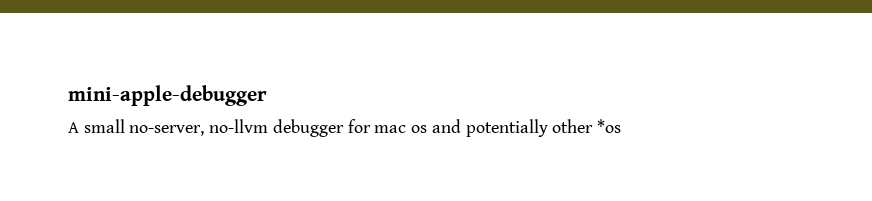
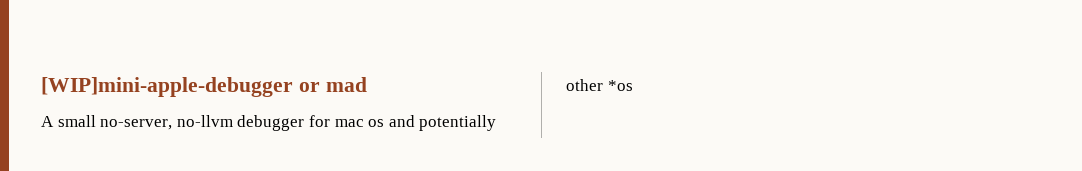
- mini-apple-debugger
+ [WIP]mini-apple-debugger or mad

